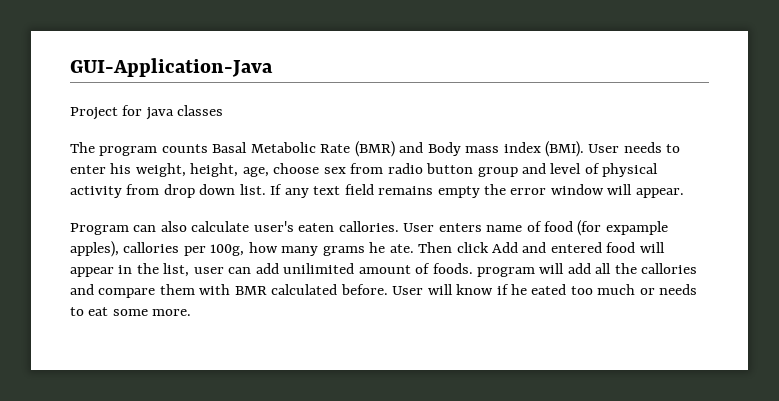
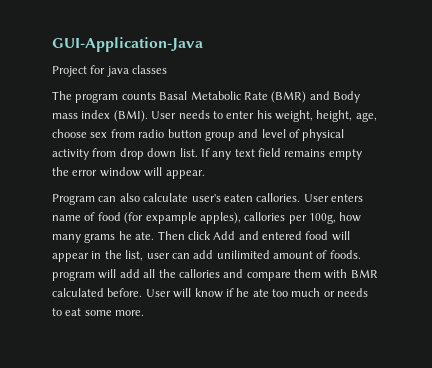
- User will know if he eated too much or needs to eat some more.
+ User will know if he ate too much or needs to eat some more.

